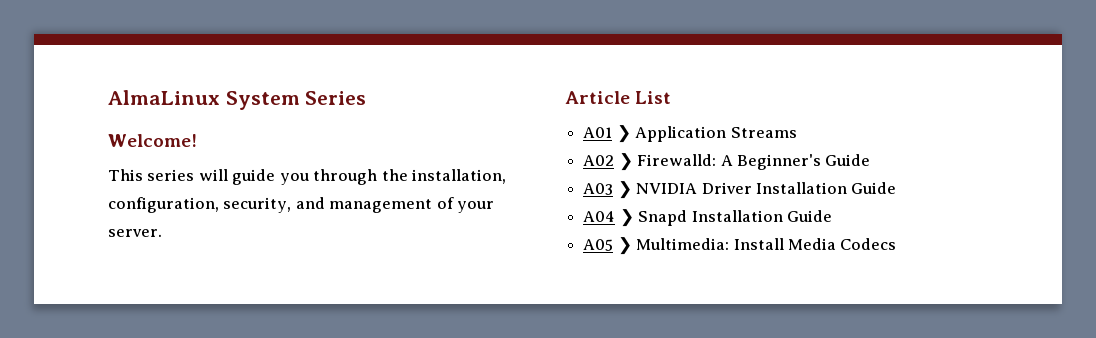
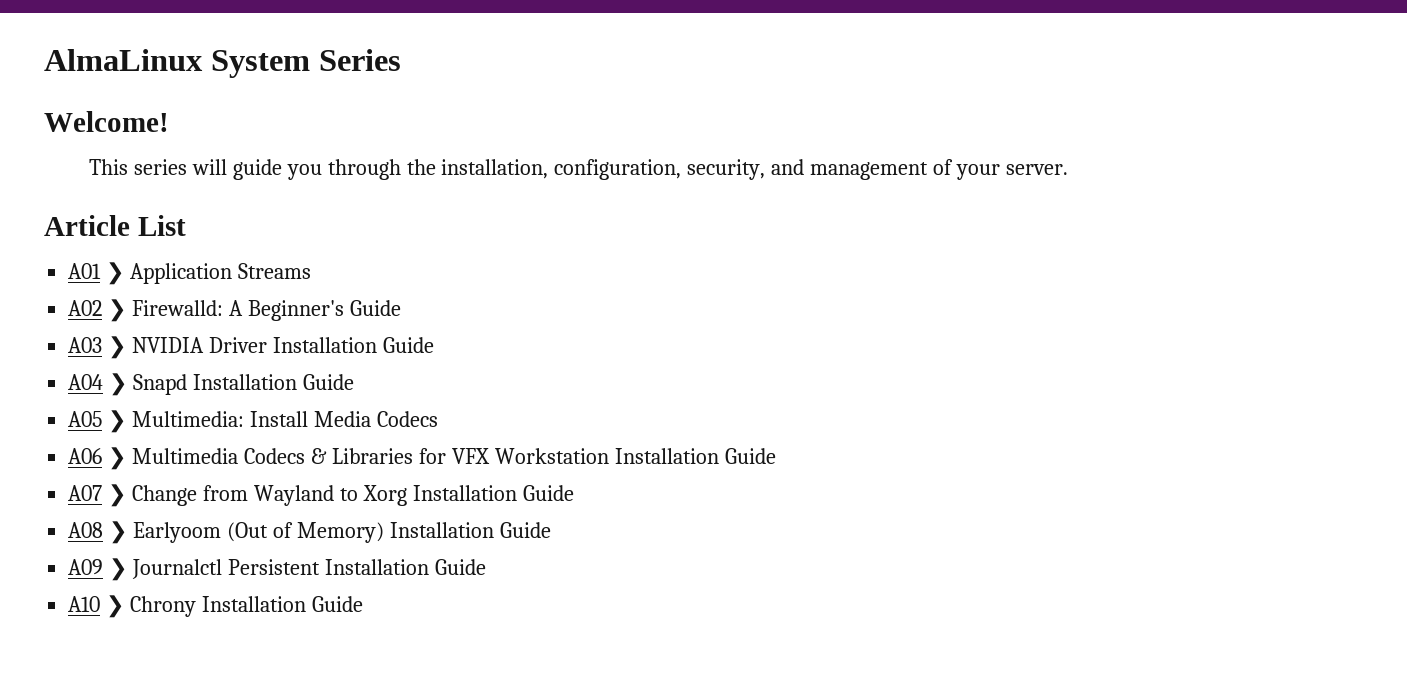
+ A06 ❯ Multimedia Codecs & Libraries for VFX Workstation Installation Guide
+ A07 ❯ Change from Wayland to Xorg Installation Guide
+ A08 ❯ Earlyoom (Out of Memory) Installation Guide
+ A09 ❯ Journalctl Persistent Installation Guide
+ A10 ❯ Chrony Installation Guide

